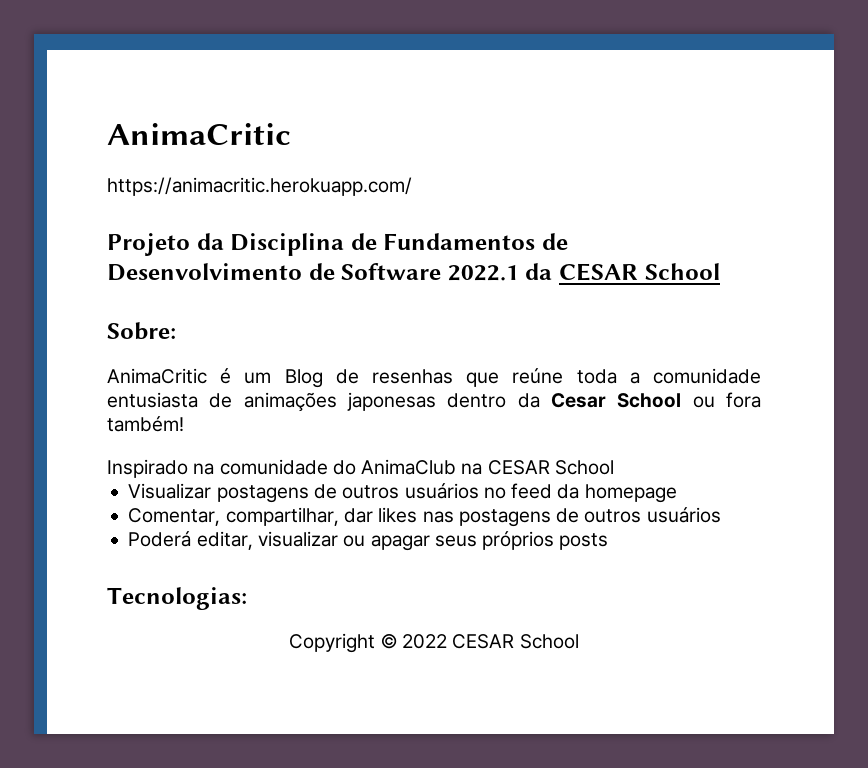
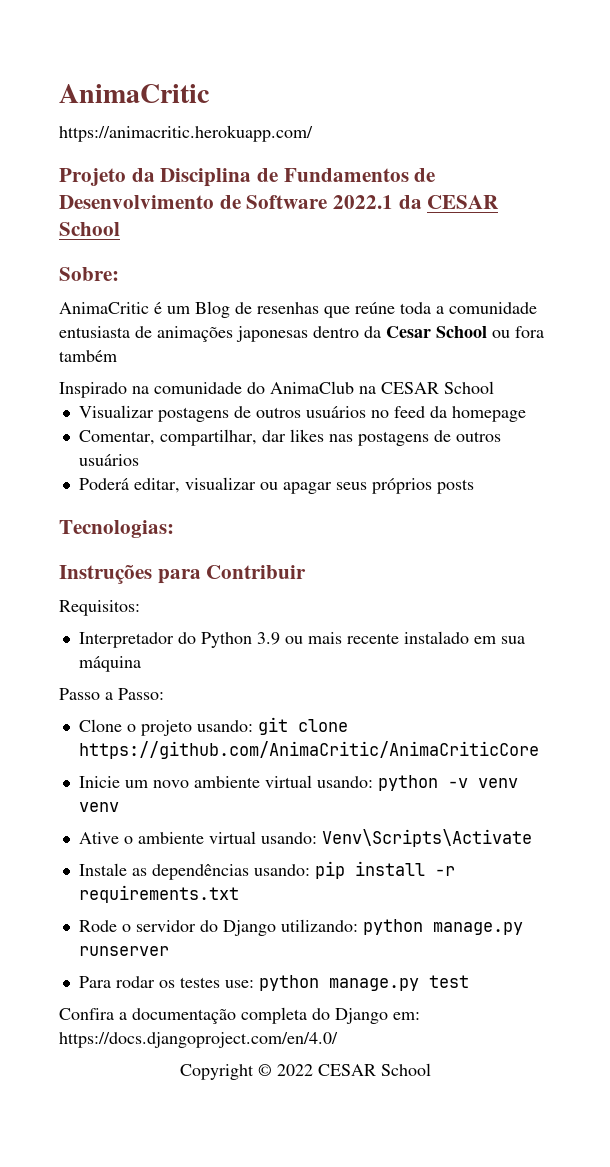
- AnimaCritic é um Blog de resenhas que reúne toda a comunidade entusiasta de animações japonesas dentro da Cesar School ou fora também!
+ AnimaCritic é um Blog de resenhas que reúne toda a comunidade entusiasta de animações japonesas dentro da Cesar School ou fora também
+ Instruções para Contribuir
+ Requisitos:
+ Interpretador do Python 3.9 ou mais recente instalado em sua máquina
+ Passo a Passo:
+ Clone o projeto usando: git clone https://github.com/AnimaCritic/AnimaCriticCore
+ Inicie um novo ambiente virtual usando: python -v venv venv
+ Ative o ambiente virtual usando: Venv\Scripts\Activate
+ Instale as dependências usando: pip install -r requirements.txt
+ Rode o servidor do Django utilizando: python manage.py runserver
+ Para rodar os testes use: python manage.py test
+ Confira a documentação completa do Django em: https://docs.djangoproject.com/en/4.0/

